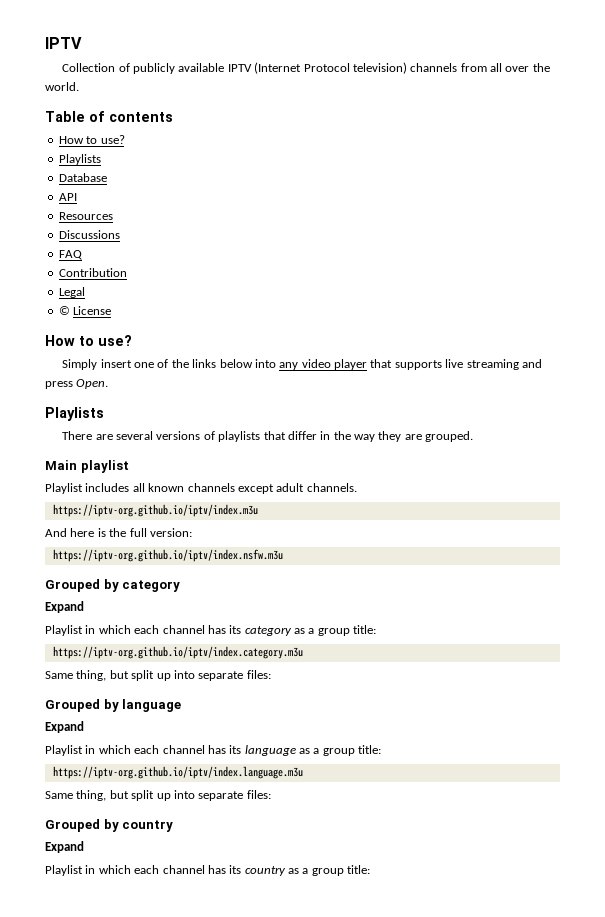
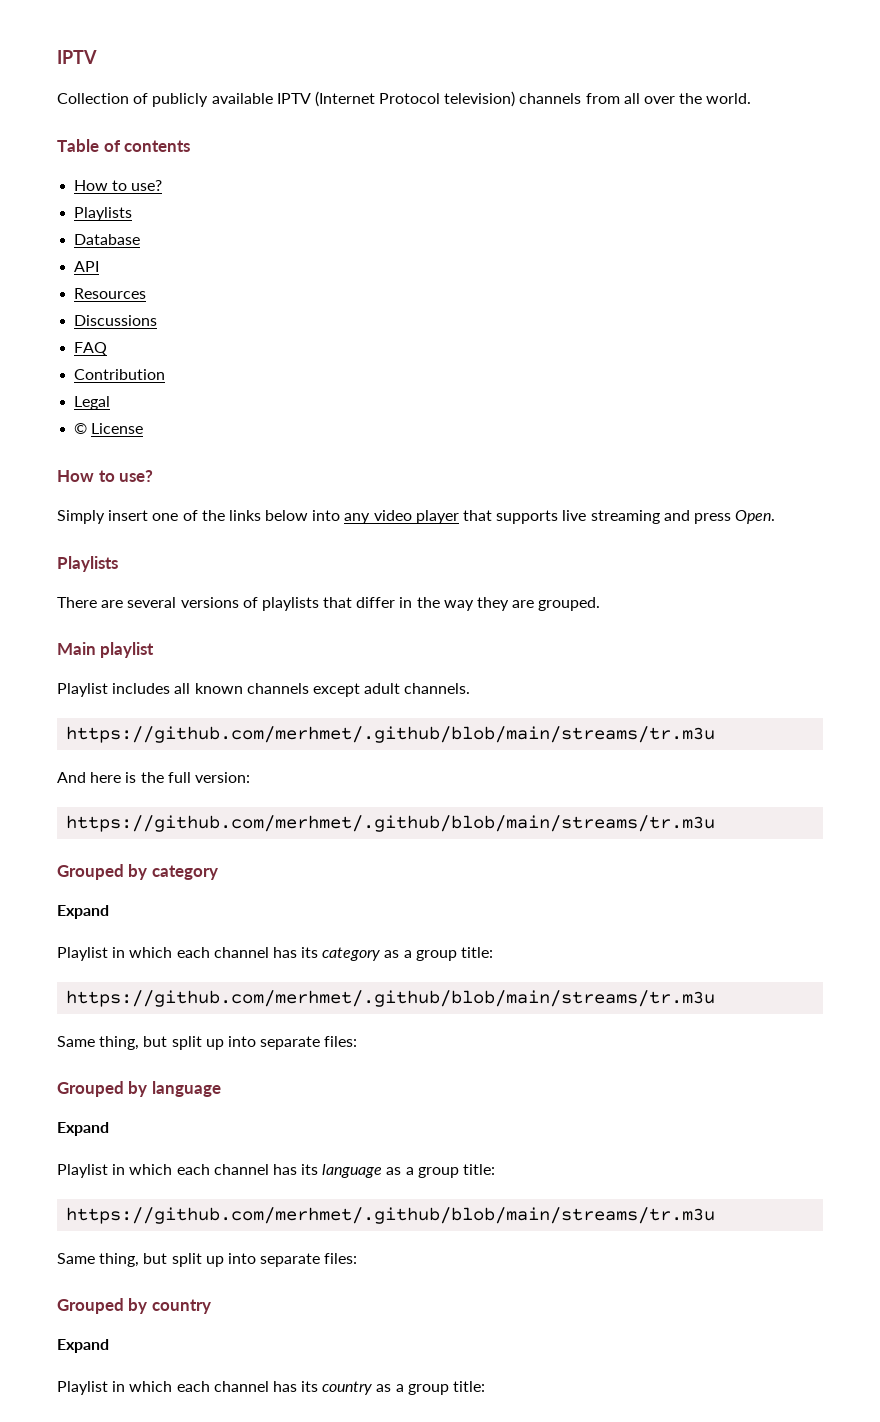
  Playlist includes all known channels except adult channels.
- https://iptv-org.github.io/iptv/index.m3u
+ https://github.com/merhmet/.github/blob/main/streams/tr.m3u
  And here is the full version:
- https://iptv-org.github.io/iptv/index.nsfw.m3u
+ https://github.com/merhmet/.github/blob/main/streams/tr.m3u
  Playlist in which each channel has its category as a group title:
- https://iptv-org.github.io/iptv/index.category.m3u
+ https://github.com/merhmet/.github/blob/main/streams/tr.m3u
  Playlist in which each channel has its language as a group title:
- https://iptv-org.github.io/iptv/index.language.m3u
+ https://github.com/merhmet/.github/blob/main/streams/tr.m3u

